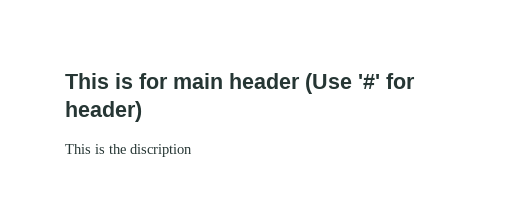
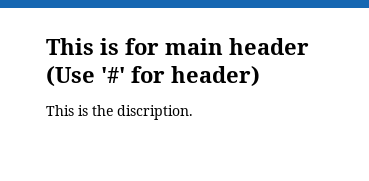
- This is the discription
+ This is the discription.

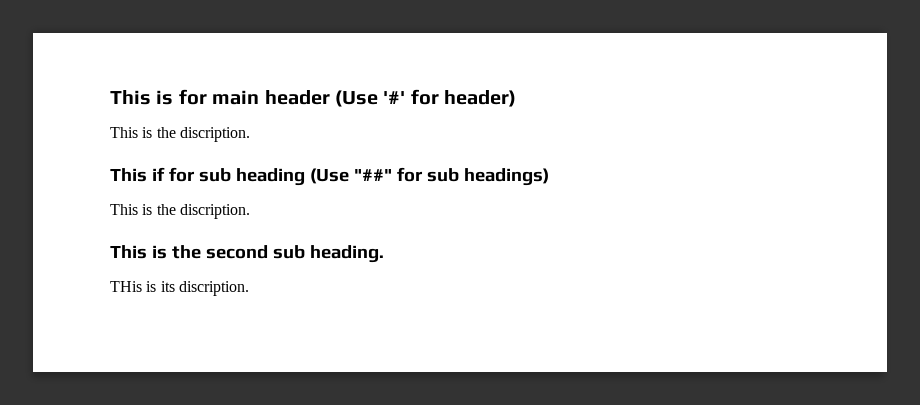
+ This if for sub heading (Use "##" for sub headings)
+ This is the discription.
+ This is the second sub heading.
+ THis is its discription.

